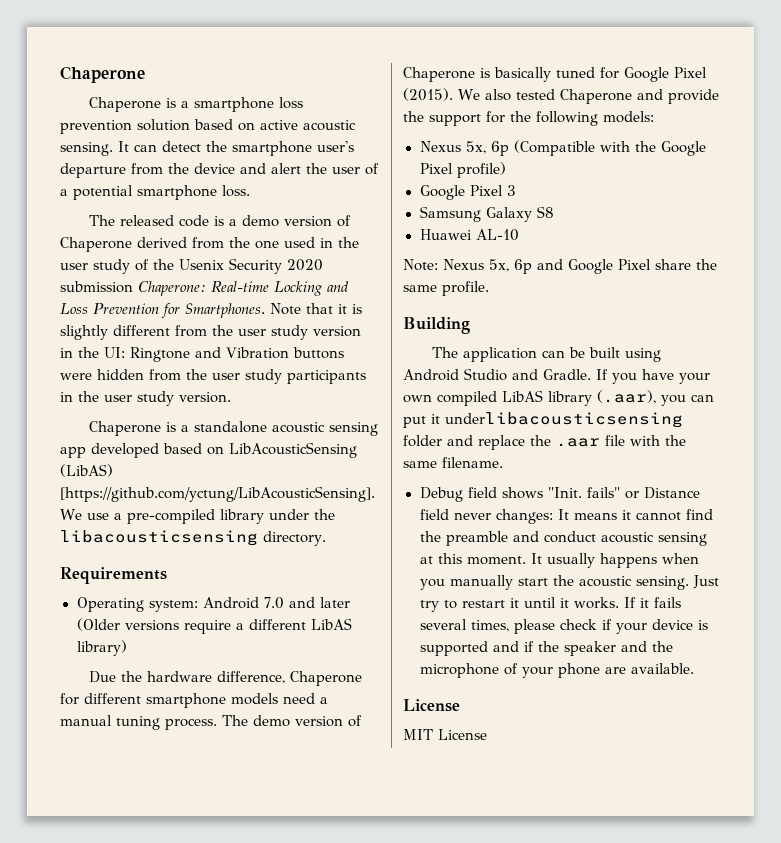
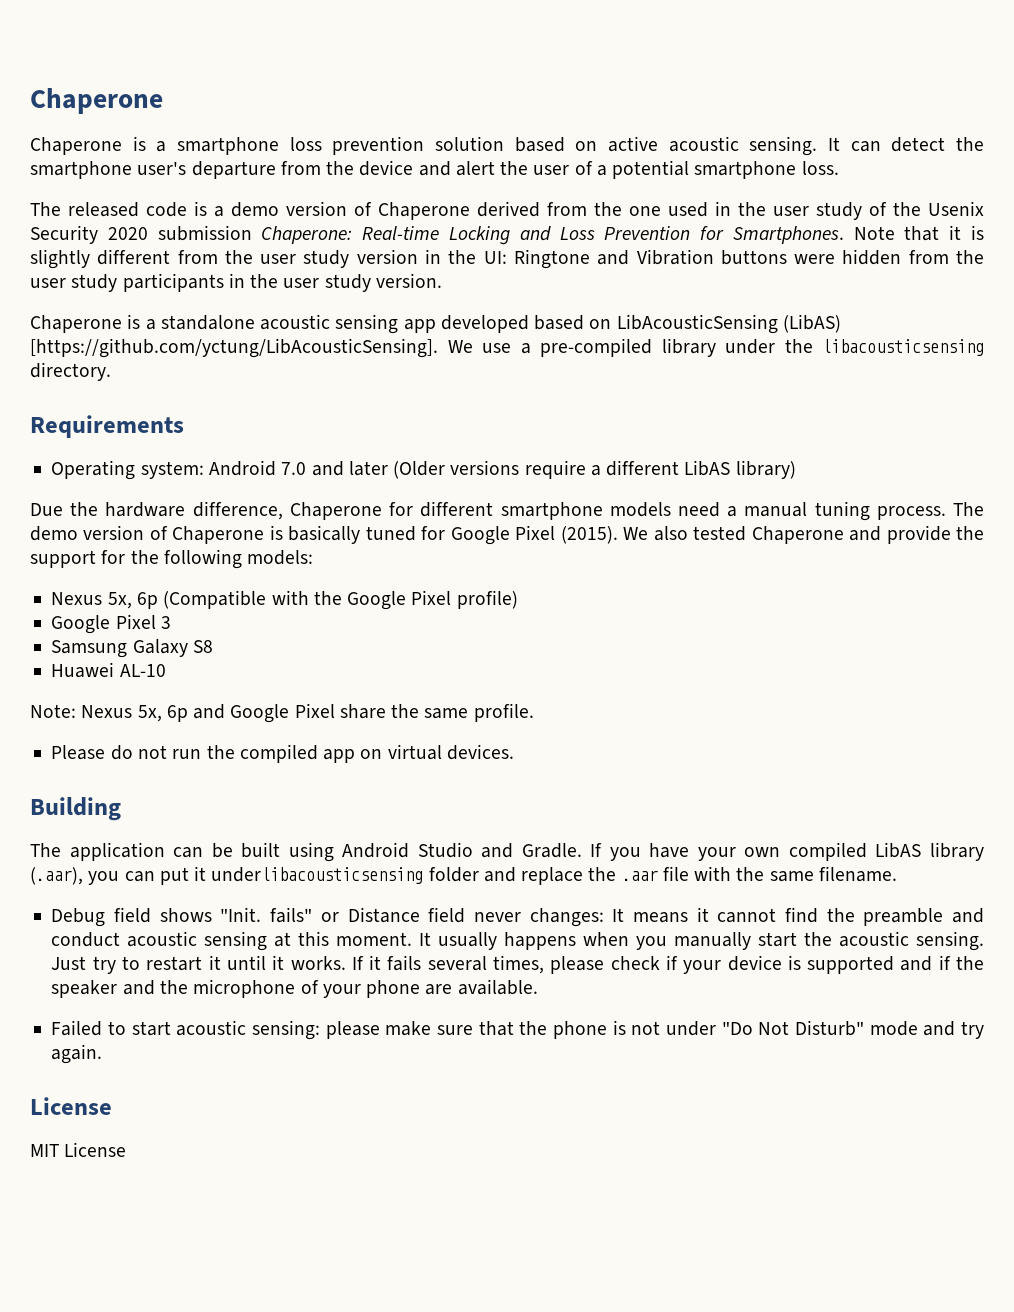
+ Please do not run the compiled app on virtual devices.
+ Failed to start acoustic sensing: please make sure that the phone is not under "Do Not Disturb" mode and try again.

